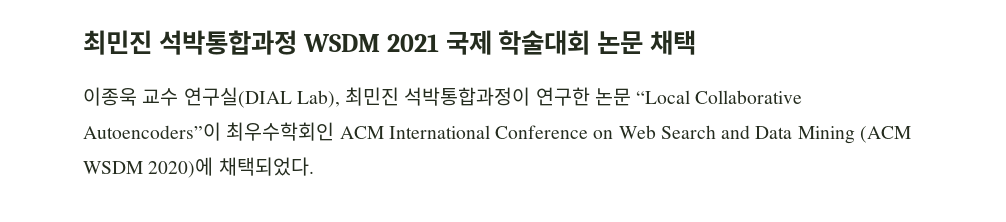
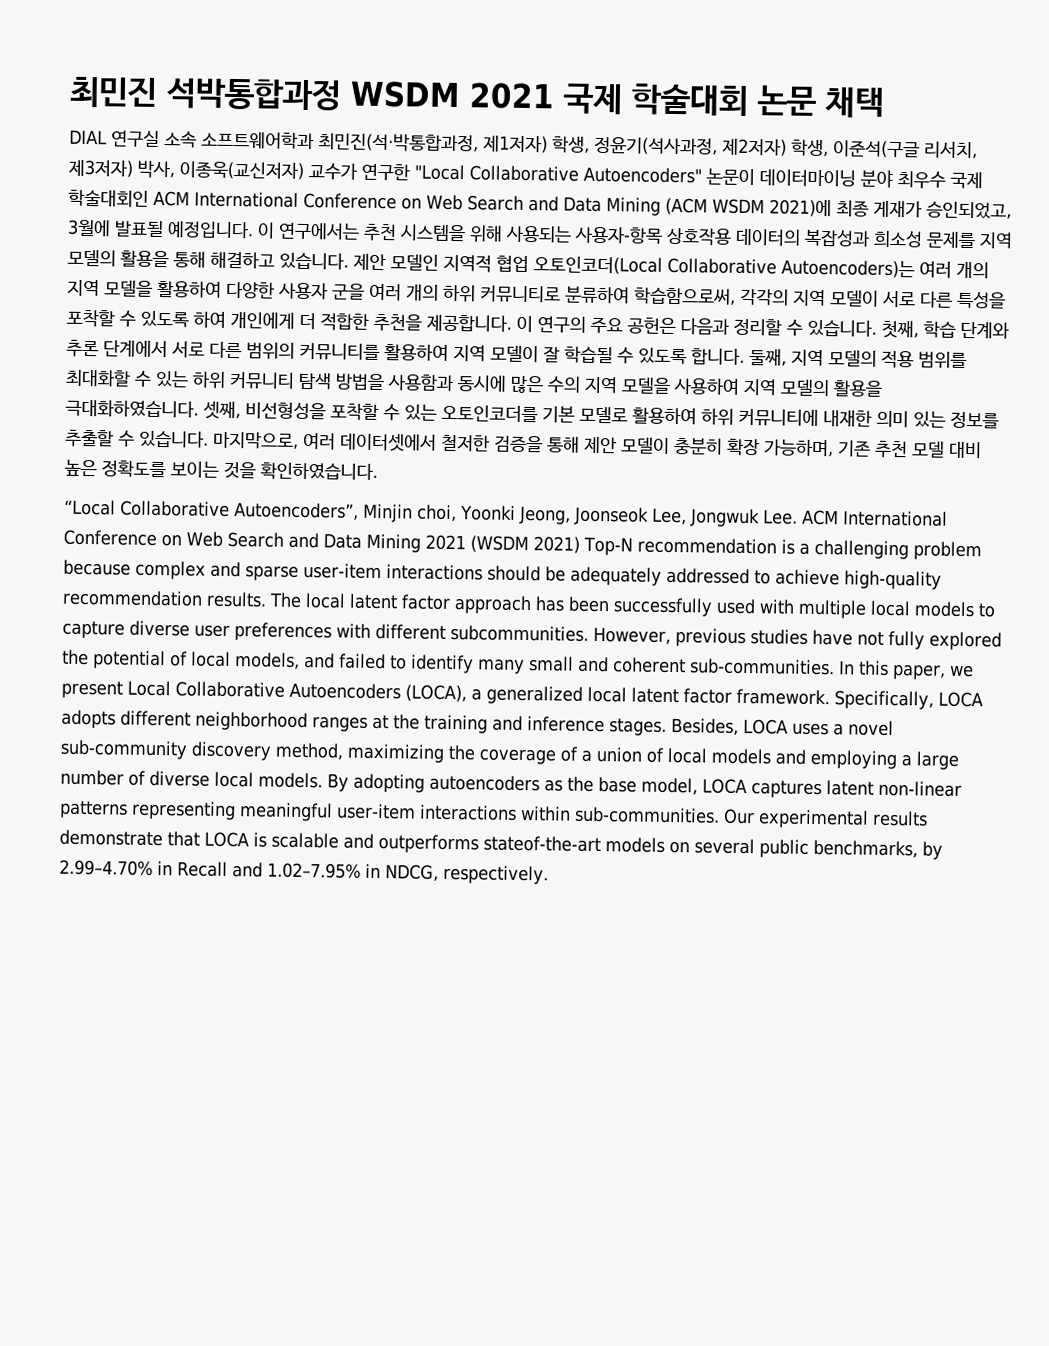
- 이종욱 교수 연구실(DIAL Lab), 최민진 석박통합과정이 연구한 논문 “Local Collaborative Autoencoders”이 최우수학회인 ACM International Conference on Web Search and Data Mining (ACM WSDM 2020)에 채택되었다.
+ DIAL 연구실 소속 소프트웨어학과 최민진(석·박통합과정, 제1저자) 학생, 정윤기(석사과정, 제2저자) 학생, 이준석(구글 리서치, 제3저자) 박사, 이종욱(교신저자) 교수가 연구한 "Local Collaborative Autoencoders" 논문이 데이터마이닝 분야 최우수 국제 학술대회인 ACM International Conference on Web Search and Data Mining (ACM WSDM 2021)에 최종 게재가 승인되었고, 3월에 발표될 예정입니다. 이 연구에서는 추천 시스템을 위해 사용되는 사용자-항목 상호작용 데이터의 복잡성과 희소성 문제를 지역 모델의 활용을 통해 해결하고 있습니다. 제안 모델인 지역적 협업 오토인코더(Local Collaborative Autoencoders)는 여러 개의 지역 모델을 활용하여 다양한 사용자 군을 여러 개의 하위 커뮤니티로 분류하여 학습함으로써, 각각의 지역 모델이 서로 다른 특성을 포착할 수 있도록 하여 개인에게 더 적합한 추천을 제공합니다. 이 연구의 주요 공헌은 다음과 정리할 수 있습니다. 첫째, 학습 단계와 추론 단계에서 서로 다른 범위의 커뮤니티를 활용하여 지역 모델이 잘 학습될 수 있도록 합니다. 둘째, 지역 모델의 적용 범위를 최대화할 수 있는 하위 커뮤니티 탐색 방법을 사용함과 동시에 많은 수의 지역 모델을 사용하여 지역 모델의 활용을 극대화하였습니다. 셋째, 비선형성을 포착할 수 있는 오토인코더를 기본 모델로 활용하여 하위 커뮤니티에 내재한 의미 있는 정보를 추출할 수 있습니다. 마지막으로, 여러 데이터셋에서 철저한 검증을 통해 제안 모델이 충분히 확장 가능하며, 기존 추천 모델 대비 높은 정확도를 보이는 것을 확인하였습니다.
+ “Local Collaborative Autoencoders”, Minjin choi, Yoonki Jeong, Joonseok Lee, Jongwuk Lee. ACM International Conference on Web Search and Data Mining 2021 (WSDM 2021) Top-N recommendation is a challenging problem because complex and sparse user-item interactions should be adequately addressed to achieve high-quality recommendation results. The local latent factor approach has been successfully used with multiple local models to capture diverse user preferences with different subcommunities. However, previous studies have not fully explored the potential of local models, and failed to identify many small and coherent sub-communities. In this paper, we present Local Collaborative Autoencoders (LOCA), a generalized local latent factor framework. Specifically, LOCA adopts different neighborhood ranges at the training and inference stages. Besides, LOCA uses a novel sub-community discovery method, maximizing the coverage of a union of local models and employing a large number of diverse local models. By adopting autoencoders as the base model, LOCA captures latent non-linear patterns representing meaningful user-item interactions within sub-communities. Our experimental results demonstrate that LOCA is scalable and outperforms stateof-the-art models on several public benchmarks, by 2.99–4.70% in Recall and 1.02–7.95% in NDCG, respectively.

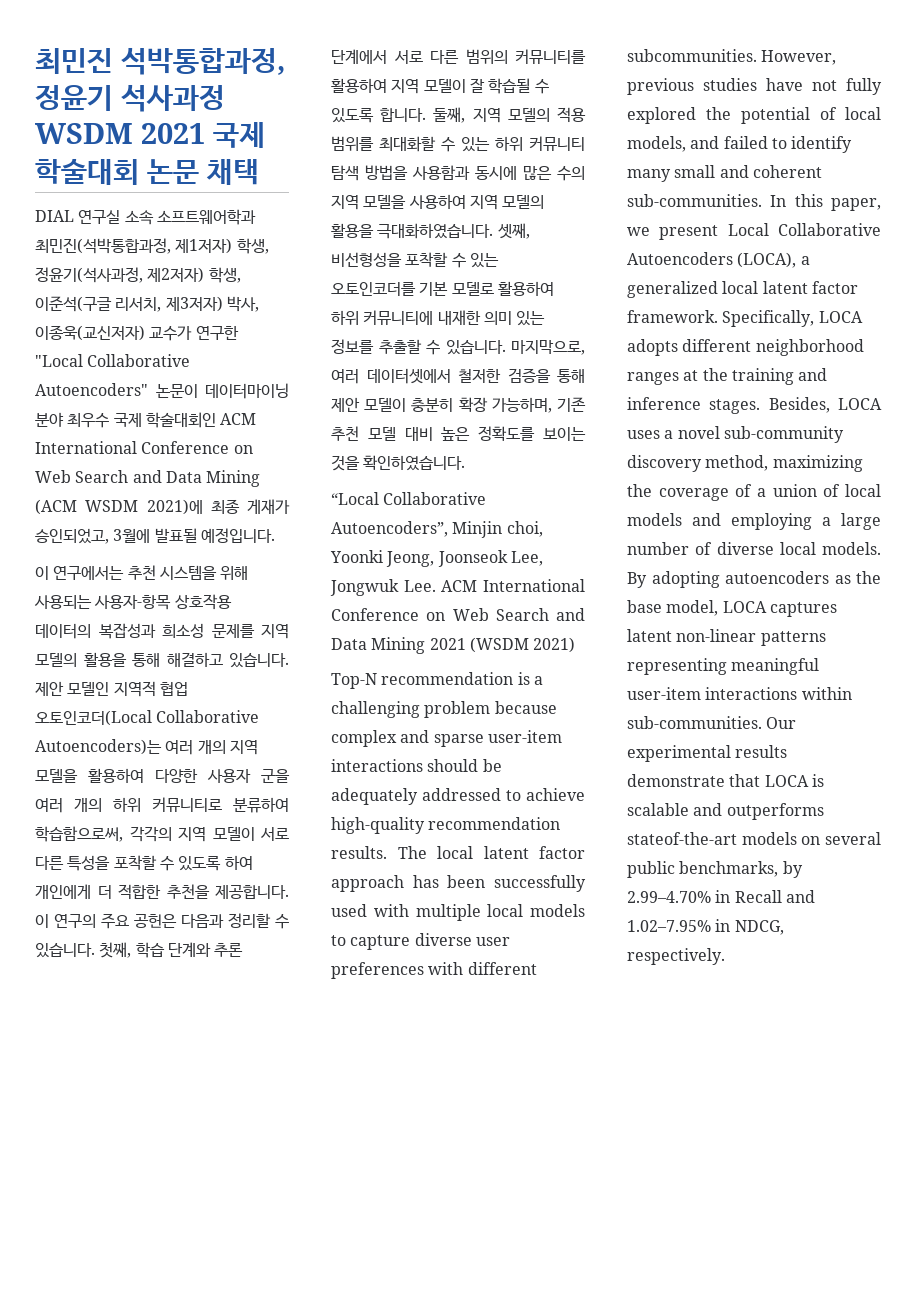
- 최민진 석박통합과정 WSDM 2021 국제 학술대회 논문 채택
+ 최민진 석박통합과정, 정윤기 석사과정 WSDM 2021 국제 학술대회 논문 채택
- DIAL 연구실 소속 소프트웨어학과 최민진(석·박통합과정, 제1저자) 학생, 정윤기(석사과정, 제2저자) 학생, 이준석(구글 리서치, 제3저자) 박사, 이종욱(교신저자) 교수가 연구한 "Local Collaborative Autoencoders" 논문이 데이터마이닝 분야 최우수 국제 학술대회인 ACM International Conference on Web Search and Data Mining (ACM WSDM 2021)에 최종 게재가 승인되었고, 3월에 발표될 예정입니다. 이 연구에서는 추천 시스템을 위해 사용되는 사용자-항목 상호작용 데이터의 복잡성과 희소성 문제를 지역 모델의 활용을 통해 해결하고 있습니다.
+ DIAL 연구실 소속 소프트웨어학과 최민진(석박통합과정, 제1저자) 학생, 정윤기(석사과정, 제2저자) 학생, 이준석(구글 리서치, 제3저자) 박사, 이종욱(교신저자) 교수가 연구한 "Local Collaborative Autoencoders" 논문이 데이터마이닝 분야 최우수 국제 학술대회인 ACM International Conference on Web Search and Data Mining (ACM WSDM 2021)에 최종 게재가 승인되었고, 3월에 발표될 예정입니다.
+ 이 연구에서는 추천 시스템을 위해 사용되는 사용자-항목 상호작용 데이터의 복잡성과 희소성 문제를 지역 모델의 활용을 통해 해결하고 있습니다.
- “Local Collaborative Autoencoders”, Minjin choi, Yoonki Jeong, Joonseok Lee, Jongwuk Lee. ACM International Conference on Web Search and Data Mining 2021 (WSDM 2021) Top-N recommendation is a challenging problem because complex and sparse user-item interactions should be adequately addressed to achieve high-quality recommendation results.
+ “Local Collaborative Autoencoders”, Minjin choi, Yoonki Jeong, Joonseok Lee, Jongwuk Lee. ACM International Conference on Web Search and Data Mining 2021 (WSDM 2021)
+ Top-N recommendation is a challenging problem because complex and sparse user-item interactions should be adequately addressed to achieve high-quality recommendation results.

